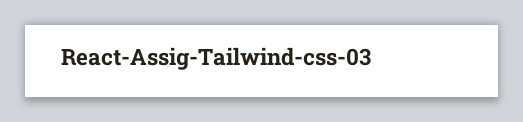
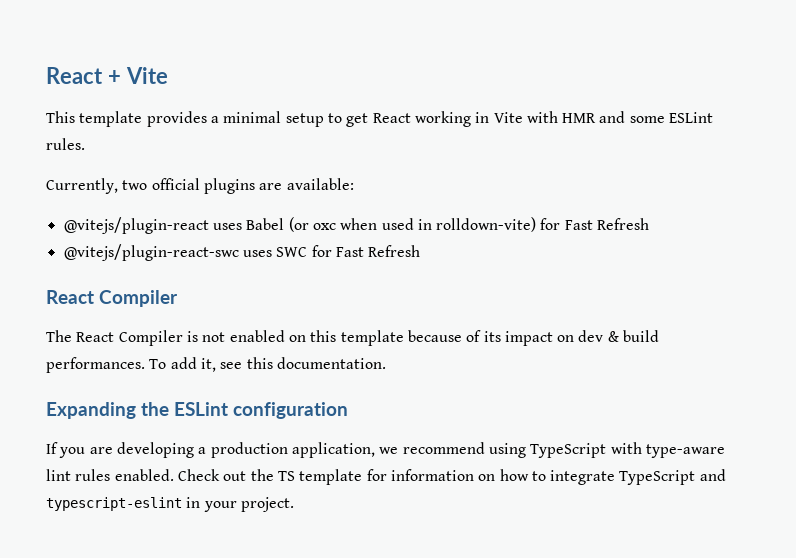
- React-Assig-Tailwind-css-03
+ React + Vite
+ This template provides a minimal setup to get React working in Vite with HMR and some ESLint rules.
+ Currently, two official plugins are available:
+ @vitejs/plugin-react uses Babel (or oxc when used in rolldown-vite) for Fast Refresh
+ @vitejs/plugin-react-swc uses SWC for Fast Refresh
+ React Compiler
+ The React Compiler is not enabled on this template because of its impact on dev & build performances. To add it, see this documentation.
+ Expanding the ESLint configuration
+ If you are developing a production application, we recommend using TypeScript with type-aware lint rules enabled. Check out the TS template for information on how to integrate TypeScript and typescript-eslint in your project.

